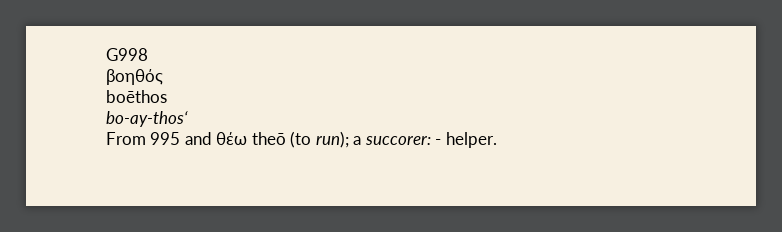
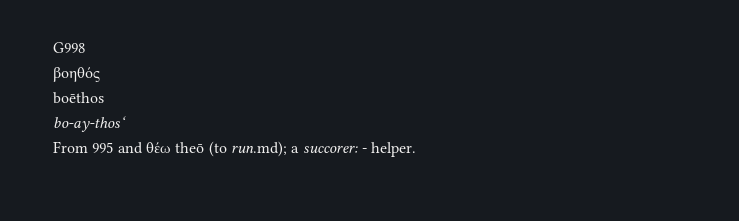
- From 995 and θέω theō (to run); a succorer: - helper.
+ From 995 and θέω theō (to run.md); a succorer: - helper.

